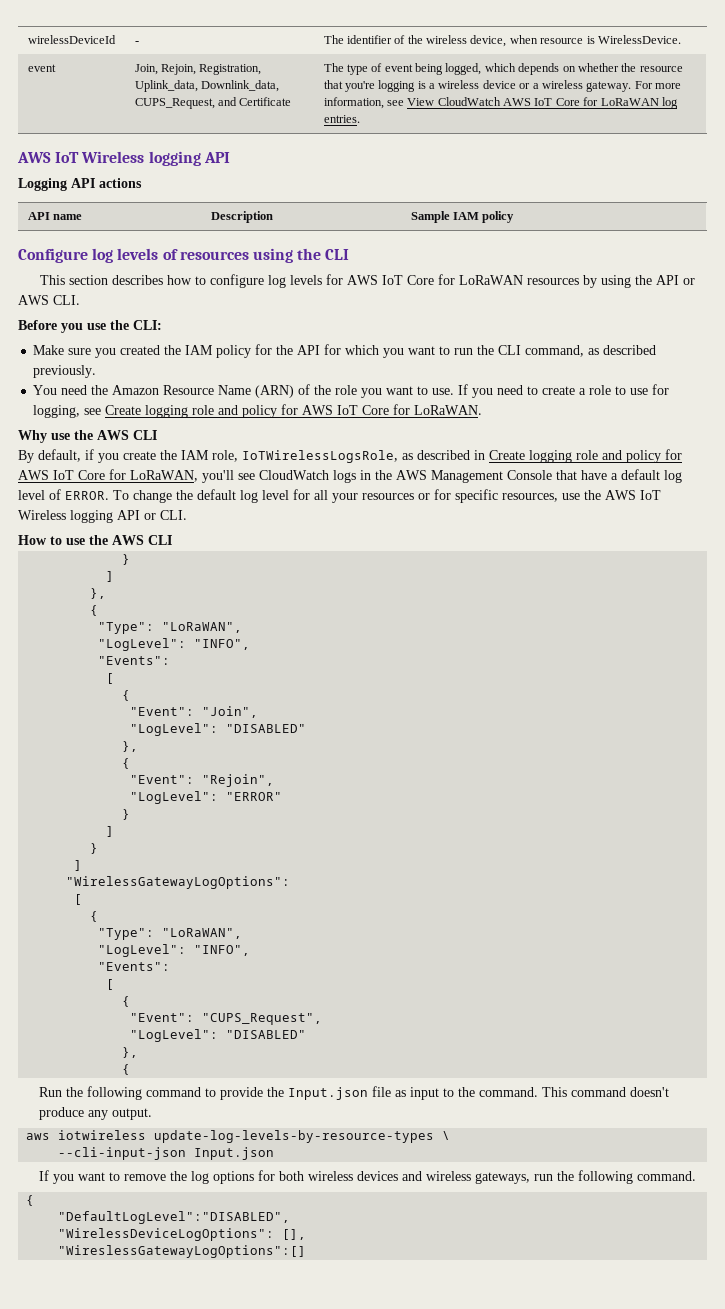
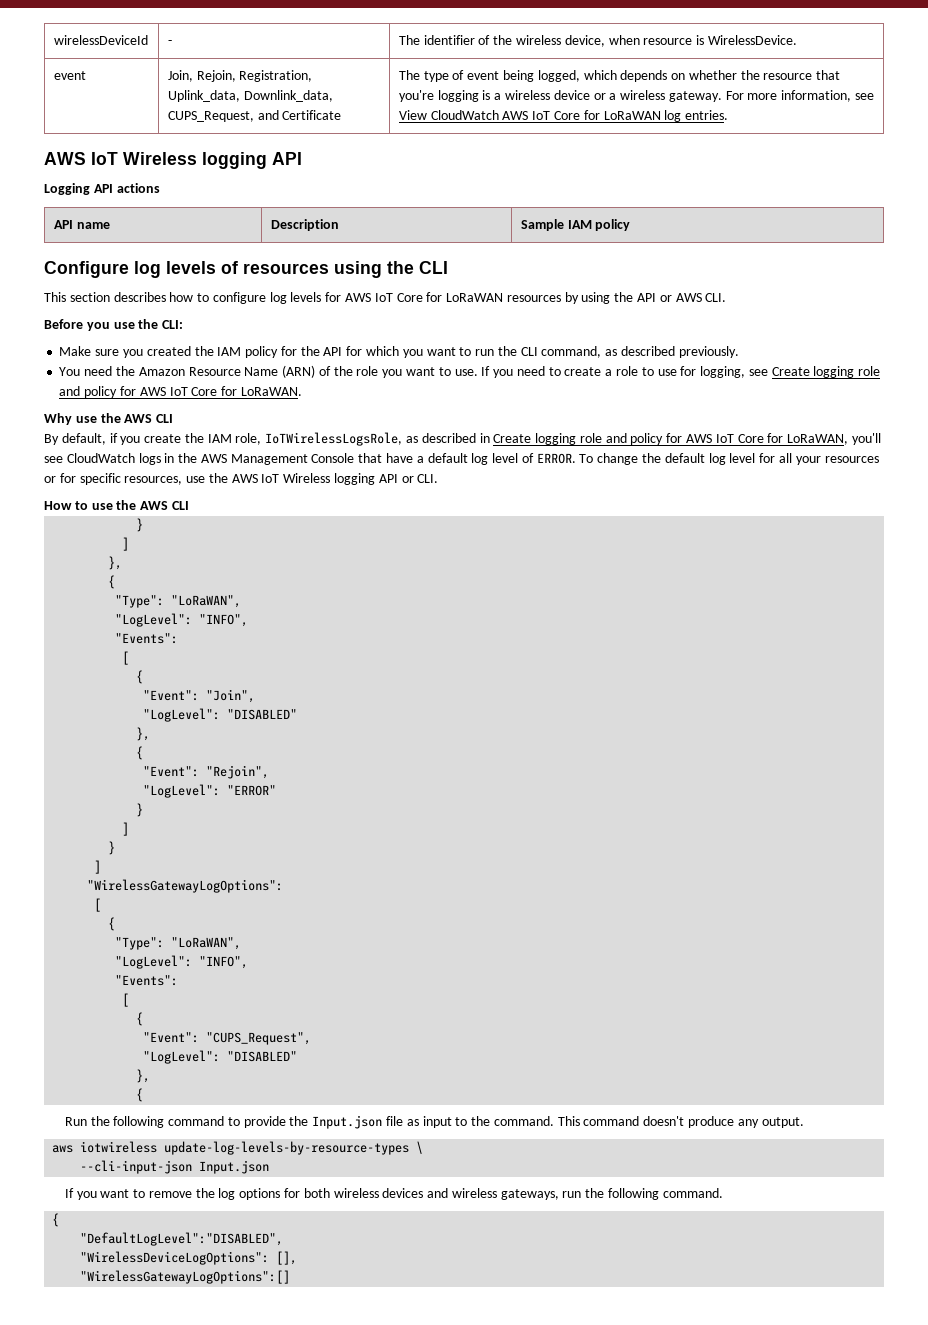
- "WireslessGatewayLogOptions":[]
+ "WirelessGatewayLogOptions":[]

